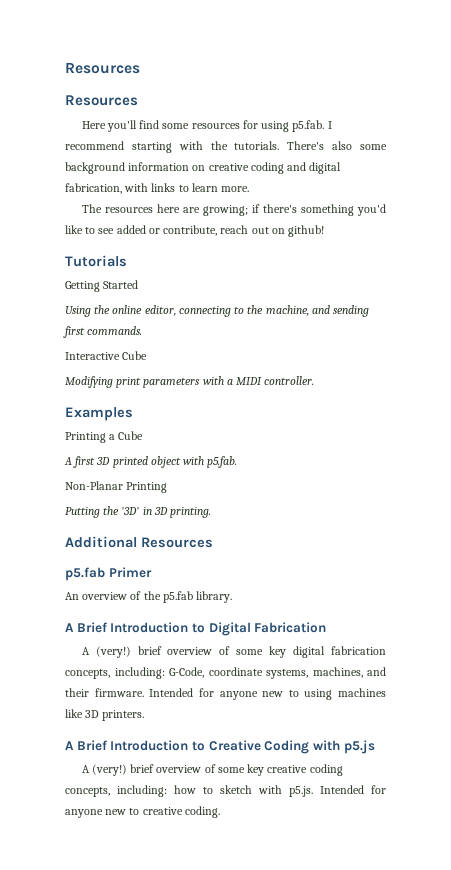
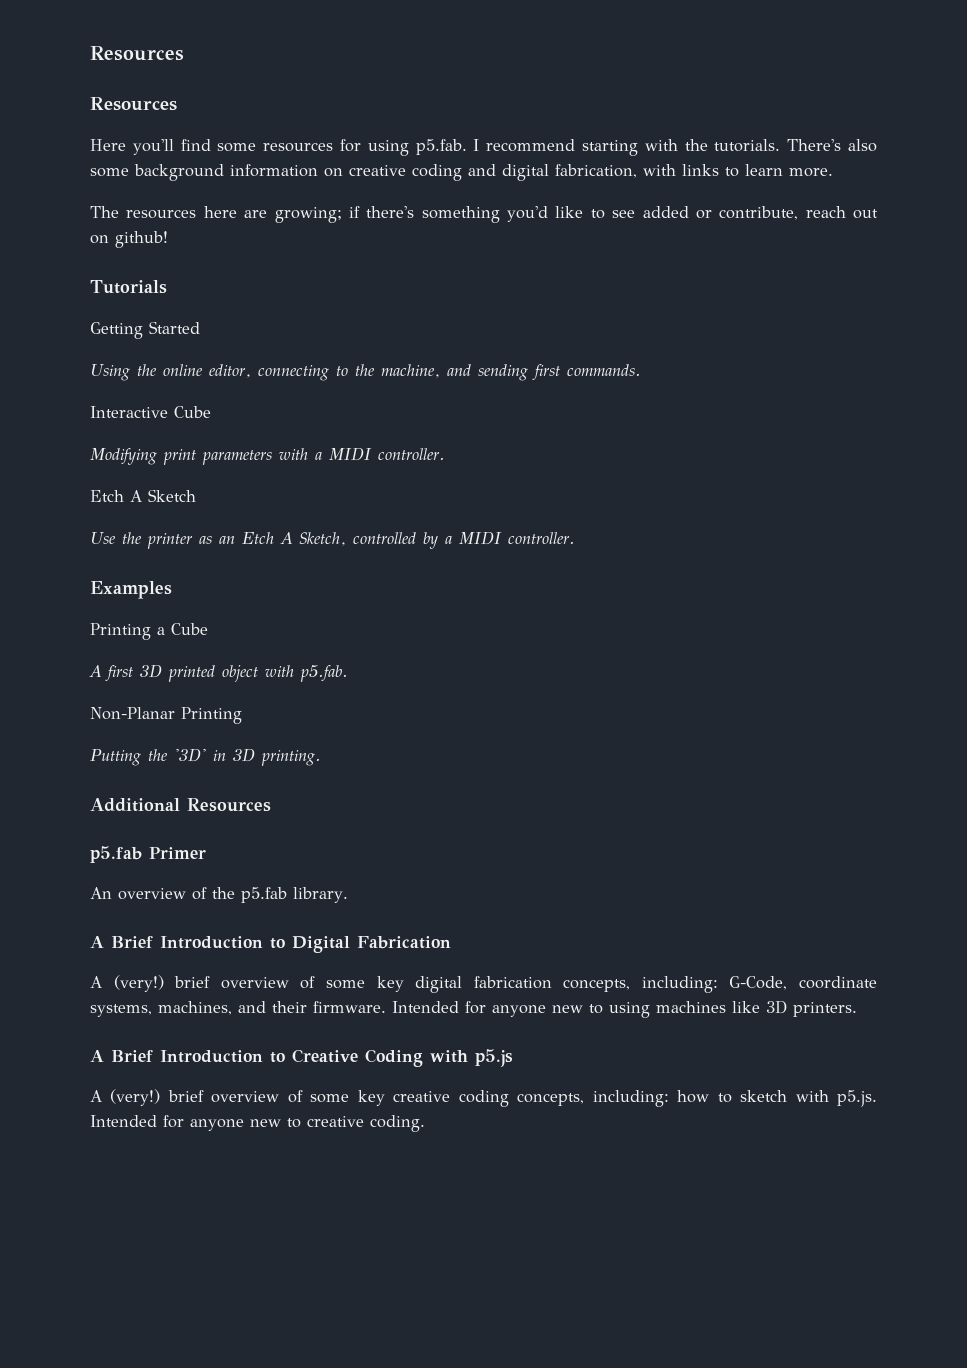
+ Etch A Sketch
+ Use the printer as an Etch A Sketch, controlled by a MIDI controller.

